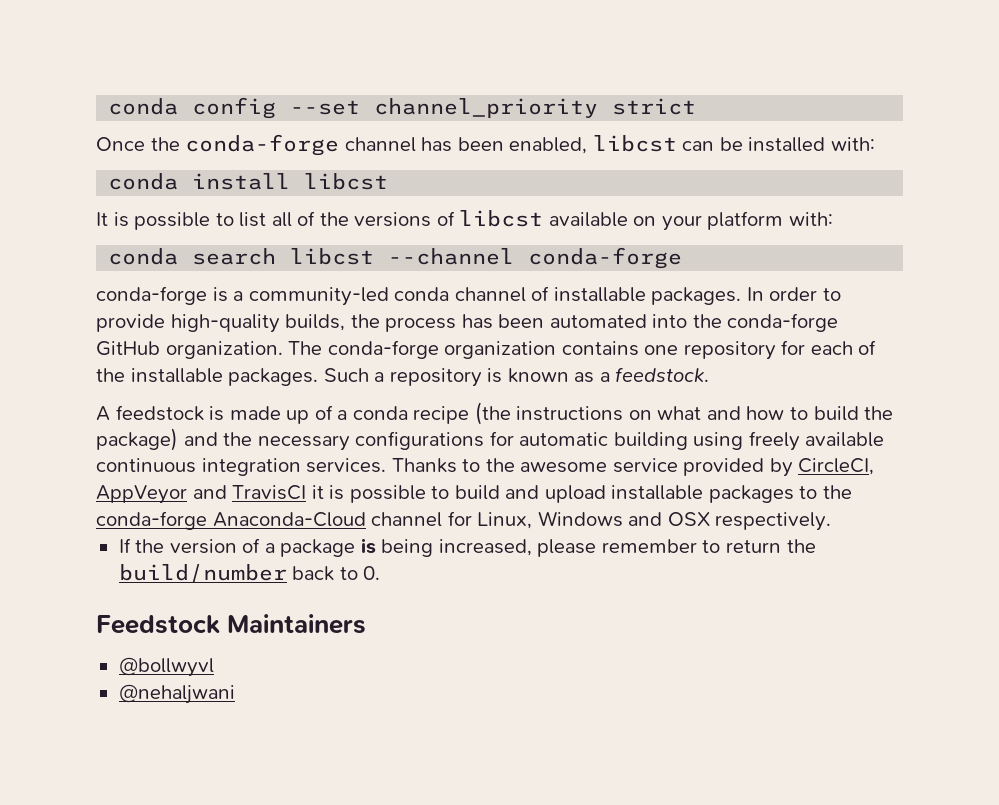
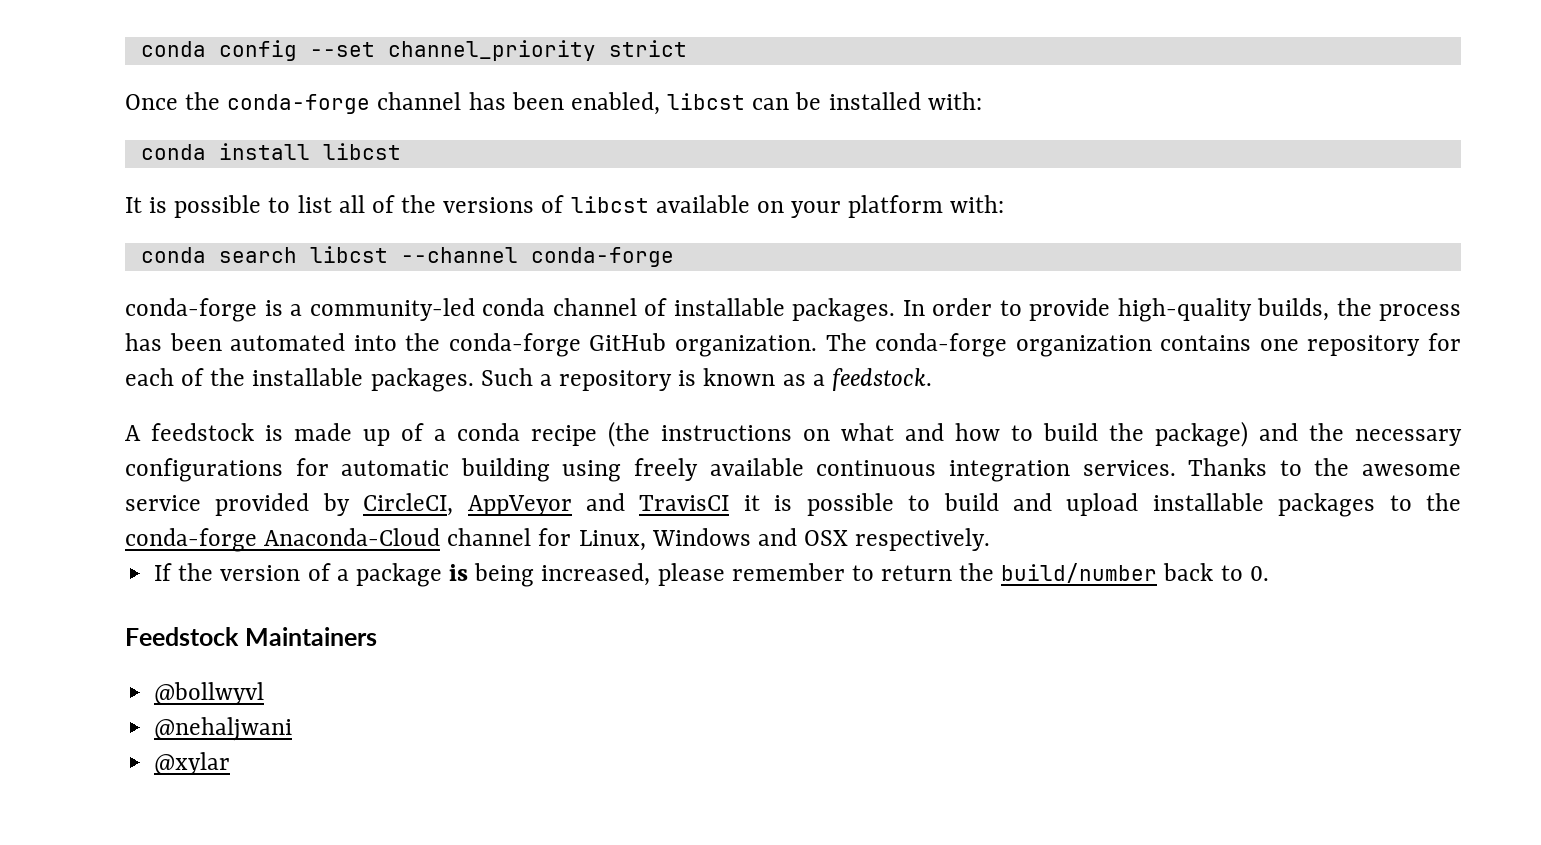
+ @xylar

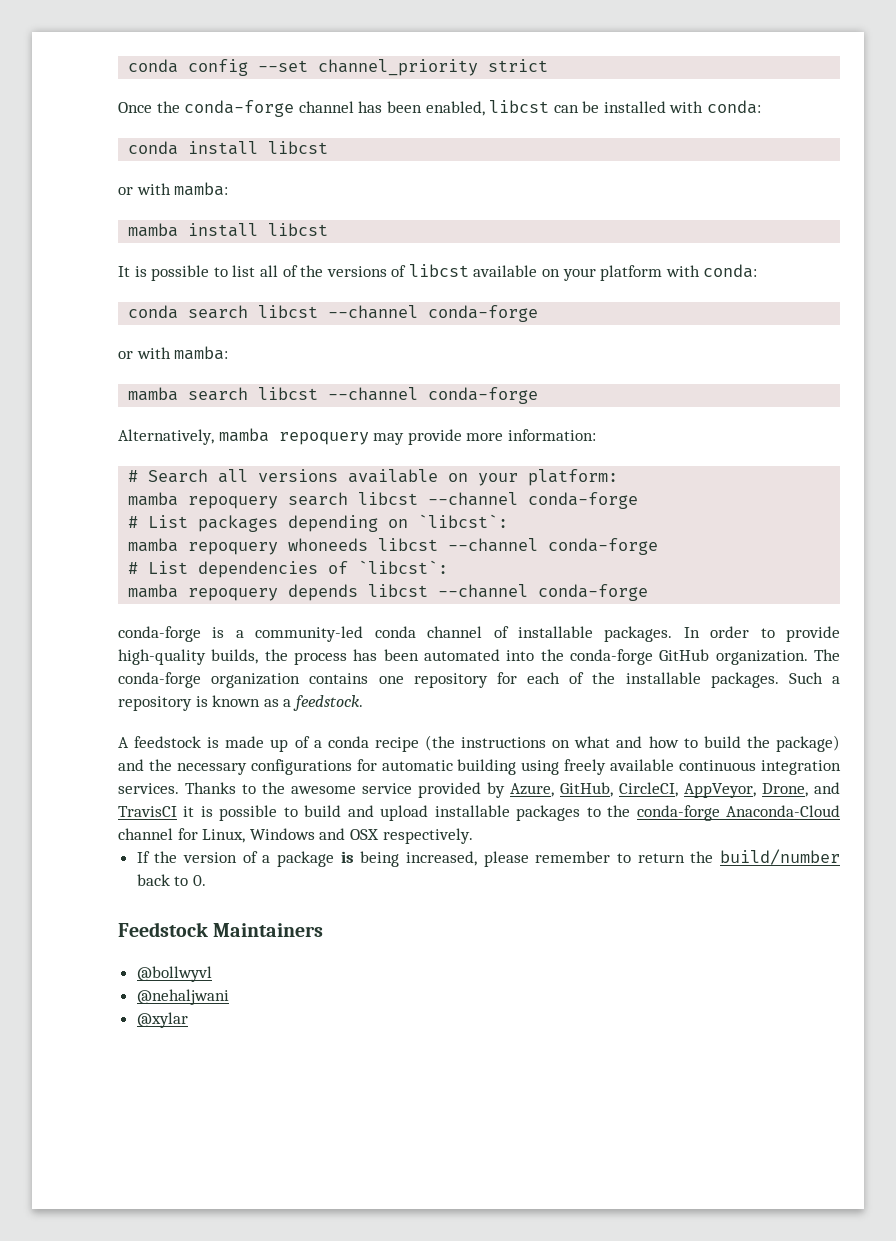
- Once the conda-forge channel has been enabled, libcst can be installed with:
+ Once the conda-forge channel has been enabled, libcst can be installed with conda:
  conda install libcst
+ or with mamba:
+ mamba install libcst
- It is possible to list all of the versions of libcst available on your platform with:
+ It is possible to list all of the versions of libcst available on your platform with conda:
  conda search libcst --channel conda-forge
+ or with mamba:
+ mamba search libcst --channel conda-forge
+ Alternatively, mamba repoquery may provide more information:
+ # Search all versions available on your platform:
+ mamba repoquery search libcst --channel conda-forge
+ # List packages depending on `libcst`:
+ mamba repoquery whoneeds libcst --channel conda-forge
+ # List dependencies of `libcst`:
+ mamba repoquery depends libcst --channel conda-forge
- Thanks to the awesome service provided by CircleCI, AppVeyor and TravisCI it is possible to build and upload installable packages to the conda-forge Anaconda-Cloud channel for Linux, Windows and OSX respectively.
+ Thanks to the awesome service provided by Azure, GitHub, CircleCI, AppVeyor, Drone, and TravisCI it is possible to build and upload installable packages to the conda-forge Anaconda-Cloud channel for Linux, Windows and OSX respectively.

